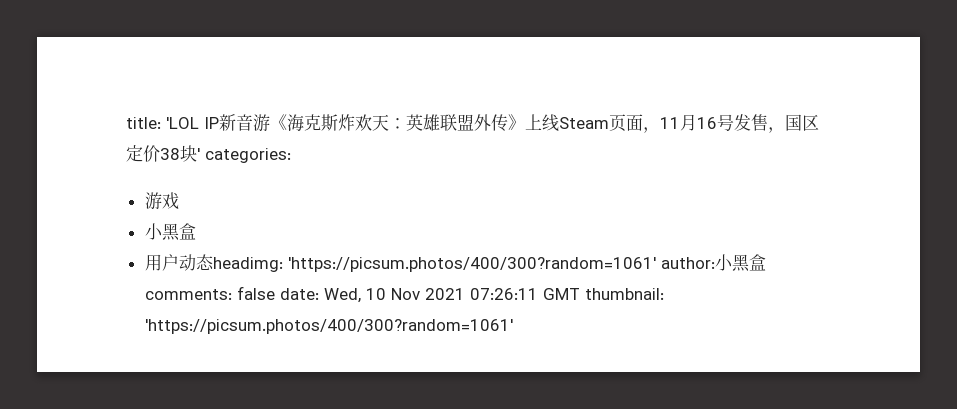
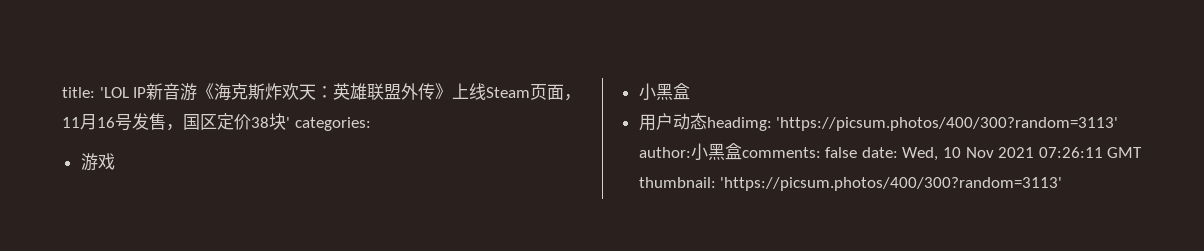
- 用户动态headimg: 'https://picsum.photos/400/300?random=1061' author:小黑盒comments: false date: Wed, 10 Nov 2021 07:26:11 GMT thumbnail: 'https://picsum.photos/400/300?random=1061'
+ 用户动态headimg: 'https://picsum.photos/400/300?random=3113' author:小黑盒comments: false date: Wed, 10 Nov 2021 07:26:11 GMT thumbnail: 'https://picsum.photos/400/300?random=3113'

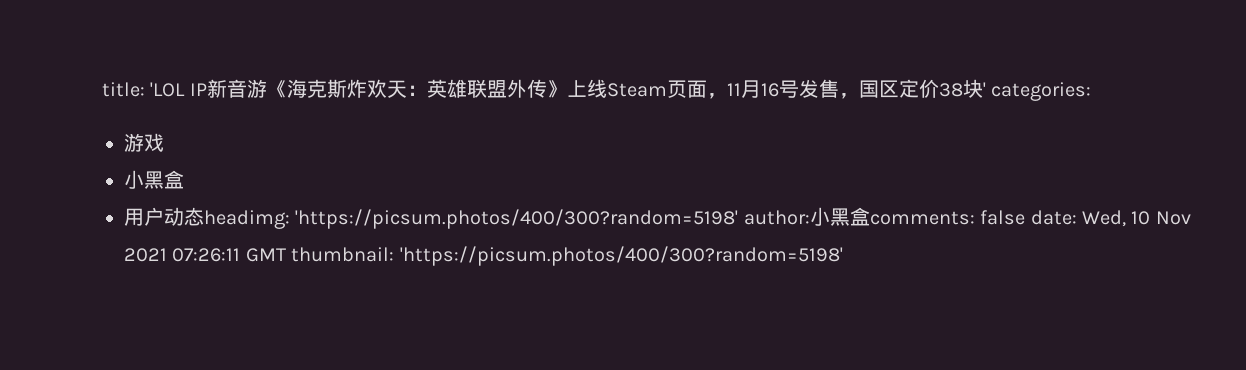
- 用户动态headimg: 'https://picsum.photos/400/300?random=3113' author:小黑盒comments: false date: Wed, 10 Nov 2021 07:26:11 GMT thumbnail: 'https://picsum.photos/400/300?random=3113'
+ 用户动态headimg: 'https://picsum.photos/400/300?random=5198' author:小黑盒comments: false date: Wed, 10 Nov 2021 07:26:11 GMT thumbnail: 'https://picsum.photos/400/300?random=5198'

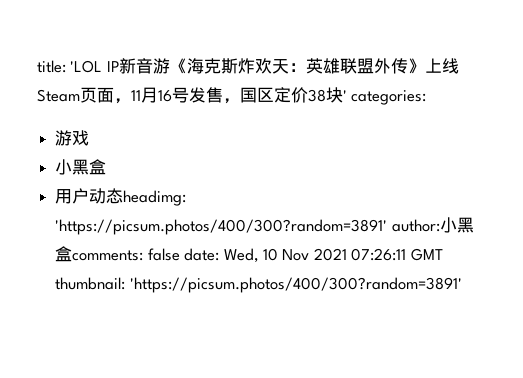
- 用户动态headimg: 'https://picsum.photos/400/300?random=5198' author:小黑盒comments: false date: Wed, 10 Nov 2021 07:26:11 GMT thumbnail: 'https://picsum.photos/400/300?random=5198'
+ 用户动态headimg: 'https://picsum.photos/400/300?random=3891' author:小黑盒comments: false date: Wed, 10 Nov 2021 07:26:11 GMT thumbnail: 'https://picsum.photos/400/300?random=3891'

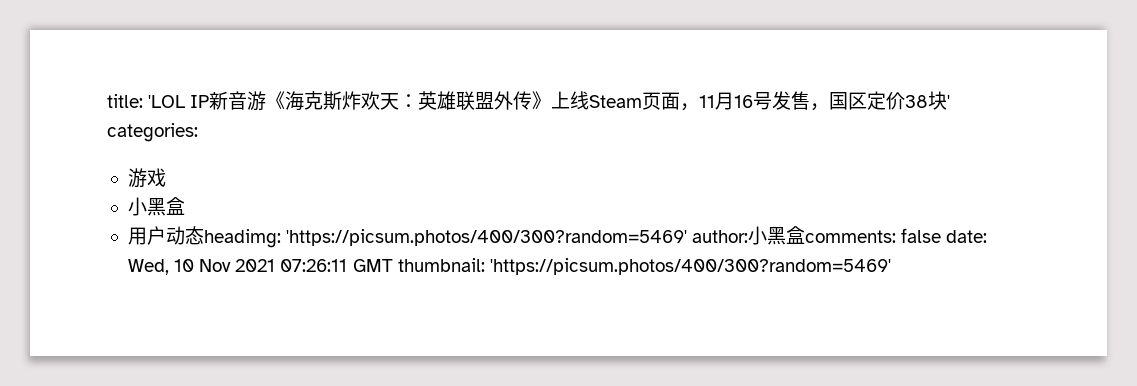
- 用户动态headimg: 'https://picsum.photos/400/300?random=3891' author:小黑盒comments: false date: Wed, 10 Nov 2021 07:26:11 GMT thumbnail: 'https://picsum.photos/400/300?random=3891'
+ 用户动态headimg: 'https://picsum.photos/400/300?random=5469' author:小黑盒comments: false date: Wed, 10 Nov 2021 07:26:11 GMT thumbnail: 'https://picsum.photos/400/300?random=5469'

